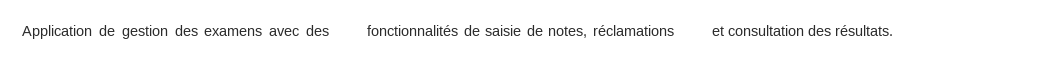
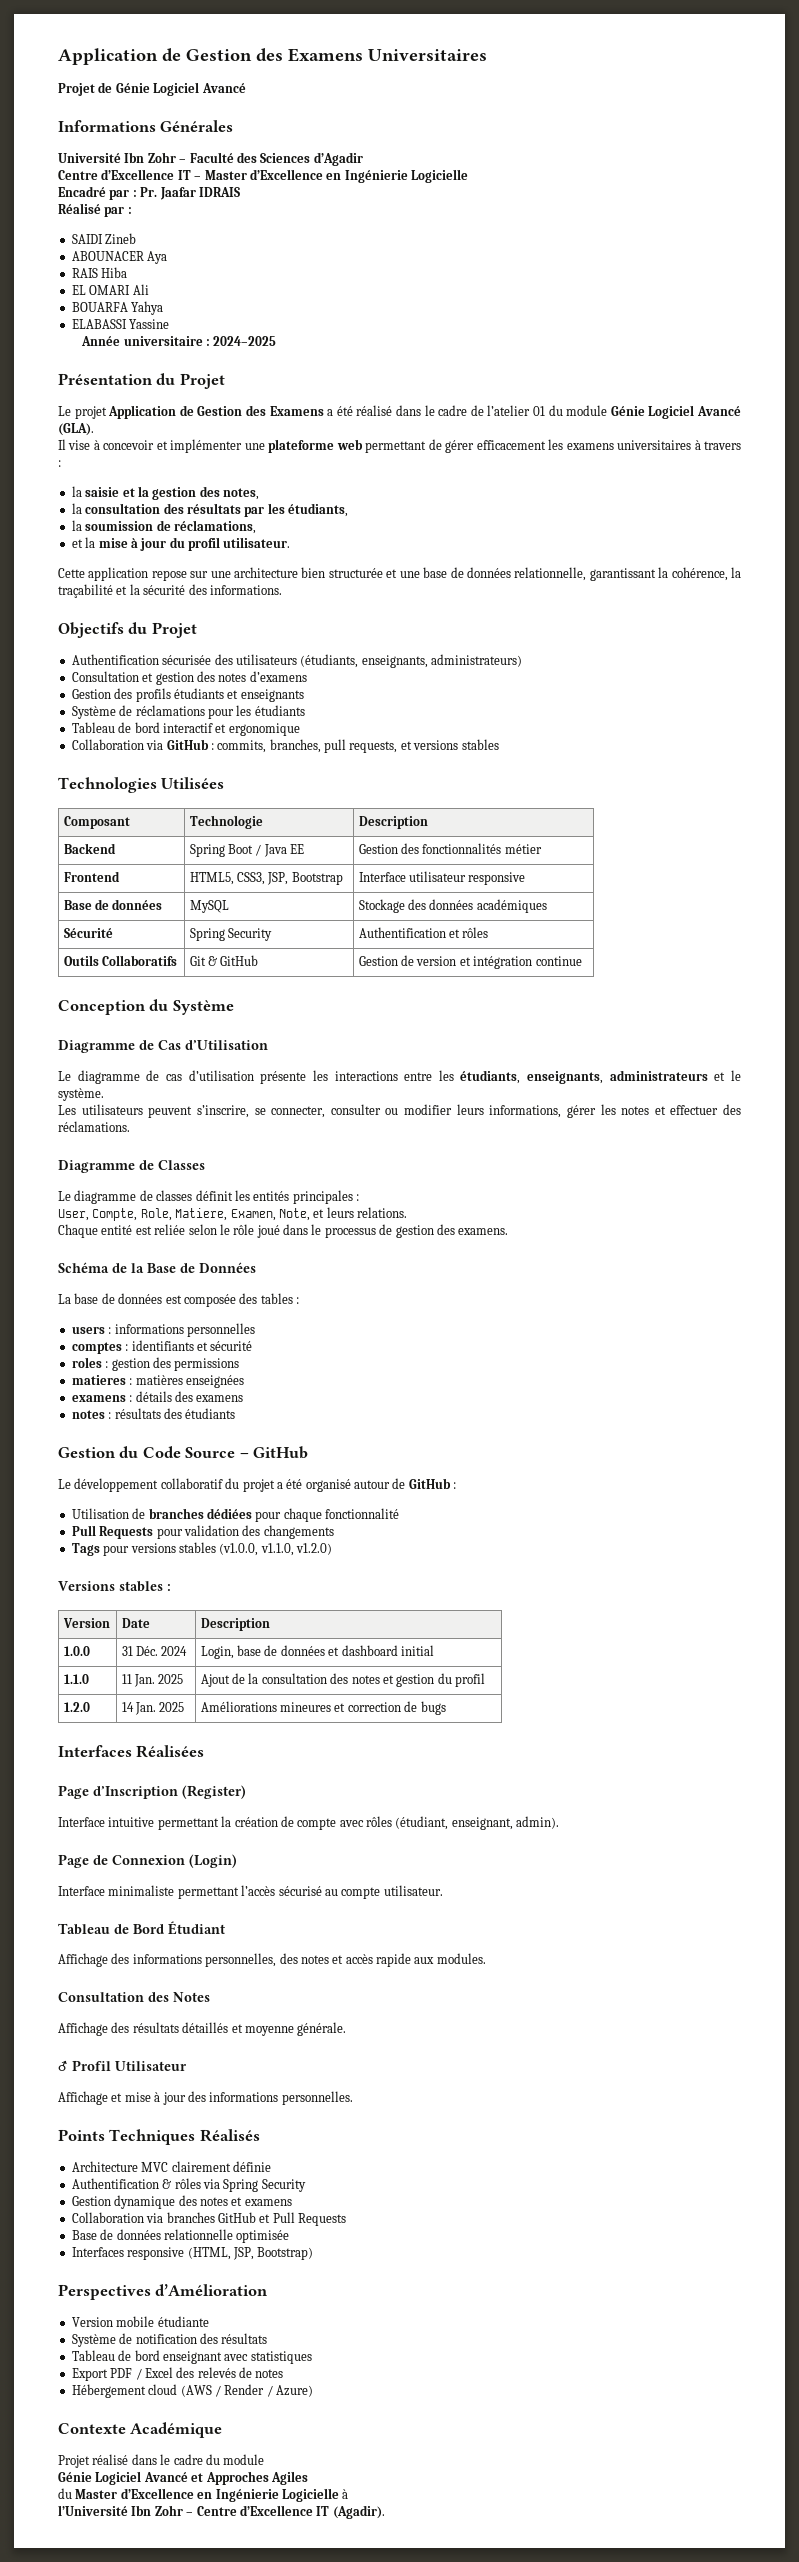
- Application de gestion des examens avec des fonctionnalités de saisie de notes, réclamations et consultation des résultats.
+ Application de Gestion des Examens Universitaires
+ Projet de Génie Logiciel Avancé
+ Informations Générales
+ Université Ibn Zohr – Faculté des Sciences d’Agadir
+ Centre d’Excellence IT – Master d’Excellence en Ingénierie Logicielle
+ Encadré par : Pr. Jaafar IDRAIS
+ Réalisé par :
+ SAIDI Zineb
+ ABOUNACER Aya
+ RAIS Hiba
+ EL OMARI Ali
+ BOUARFA Yahya
+ ELABASSI Yassine
+ Année universitaire : 2024–2025
+ Présentation du Projet
+ Le projet Application de Gestion des Examens a été réalisé dans le cadre de l’atelier 01 du module Génie Logiciel Avancé (GLA).
+ Il vise à concevoir et implémenter une plateforme web permettant de gérer efficacement les examens universitaires à travers :
+ la saisie et la gestion des notes,
+ la consultation des résultats par les étudiants,
+ la soumission de réclamations,
+ et la mise à jour du profil utilisateur.
+ Cette application repose sur une architecture bien structurée et une base de données relationnelle, garantissant la cohérence, la traçabilité et la sécurité des informations.
+ Objectifs du Projet
+ Authentification sécurisée des utilisateurs (étudiants, enseignants, administrateurs)
+ Consultation et gestion des notes d’examens
+ Gestion des profils étudiants et enseignants
+ Système de réclamations pour les étudiants
+ Tableau de bord interactif et ergonomique
+ Collaboration via GitHub : commits, branches, pull requests, et versions stables
+ Technologies Utilisées
+ Composant | Technologie | Description
+ Backend | Spring Boot / Java EE | Gestion des fonctionnalités métier
+ Frontend | HTML5, CSS3, JSP, Bootstrap | Interface utilisateur responsive
+ Base de données | MySQL | Stockage des données académiques
+ Sécurité | Spring Security | Authentification et rôles
+ Outils Collaboratifs | Git & GitHub | Gestion de version et intégration continue
+ Conception du Système
+ Diagramme de Cas d’Utilisation
+ Le diagramme de cas d’utilisation présente les interactions entre les étudiants, enseignants, administrateurs et le système.
+ Les utilisateurs peuvent s’inscrire, se connecter, consulter ou modifier leurs informations, gérer les notes et effectuer des réclamations.
+ Diagramme de Classes
+ Le diagramme de classes définit les entités principales :
+ User, Compte, Role, Matiere, Examen, Note, et leurs relations.
+ Chaque entité est reliée selon le rôle joué dans le processus de gestion des examens.
+ Schéma de la Base de Données
+ La base de données est composée des tables :
+ users : informations personnelles
+ comptes : identifiants et sécurité
+ roles : gestion des permissions
+ matieres : matières enseignées
+ examens : détails des examens
+ notes : résultats des étudiants
+ Gestion du Code Source – GitHub
+ Le développement collaboratif du projet a été organisé autour de GitHub :
+ Utilisation de branches dédiées pour chaque fonctionnalité
+ Pull Requests pour validation des changements
+ Tags pour versions stables (v1.0.0, v1.1.0, v1.2.0)
+ Versions stables :
+ Version | Date | Description
+ 1.0.0 | 31 Déc. 2024 | Login, base de données et dashboard initial
+ 1.1.0 | 11 Jan. 2025 | Ajout de la consultation des notes et gestion du profil
+ 1.2.0 | 14 Jan. 2025 | Améliorations mineures et correction de bugs
+ Interfaces Réalisées
+ Page d’Inscription (Register)
+ Interface intuitive permettant la création de compte avec rôles (étudiant, enseignant, admin).
+ Page de Connexion (Login)
+ Interface minimaliste permettant l’accès sécurisé au compte utilisateur.
+ Tableau de Bord Étudiant
+ Affichage des informations personnelles, des notes et accès rapide aux modules.
+ Consultation des Notes
+ Affichage des résultats détaillés et moyenne générale.
+ ♂ Profil Utilisateur
+ Affichage et mise à jour des informations personnelles.
+ Points Techniques Réalisés
+ Architecture MVC clairement définie
+ Authentification & rôles via Spring Security
+ Gestion dynamique des notes et examens
+ Collaboration via branches GitHub et Pull Requests
+ Base de données relationnelle optimisée
+ Interfaces responsive (HTML, JSP, Bootstrap)
+ Perspectives d’Amélioration
+ Version mobile étudiante
+ Système de notification des résultats
+ Tableau de bord enseignant avec statistiques
+ Export PDF / Excel des relevés de notes
+ Hébergement cloud (AWS / Render / Azure)
+ Contexte Académique
+ Projet réalisé dans le cadre du module
+ Génie Logiciel Avancé et Approches Agiles
+ du Master d’Excellence en Ingénierie Logicielle à
+ l’Université Ibn Zohr – Centre d’Excellence IT (Agadir).

